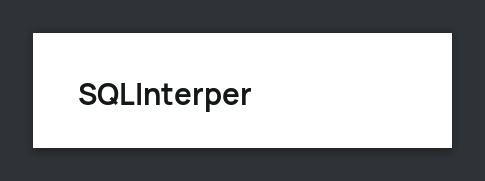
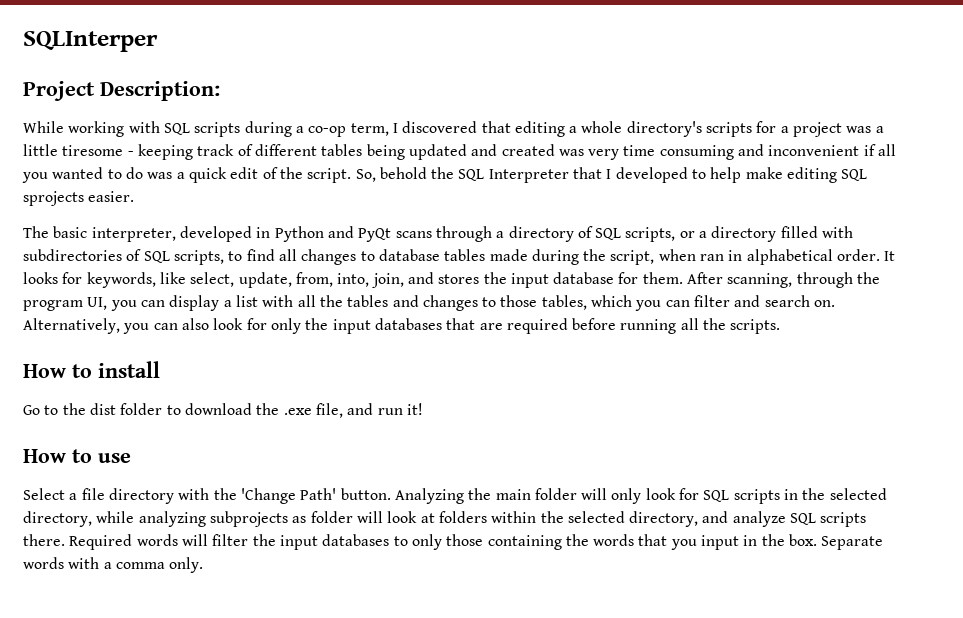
+ Project Description:
+ While working with SQL scripts during a co-op term, I discovered that editing a whole directory's scripts for a project was a little tiresome - keeping track of different tables being updated and created was very time consuming and inconvenient if all you wanted to do was a quick edit of the script. So, behold the SQL Interpreter that I developed to help make editing SQL sprojects easier.
+ The basic interpreter, developed in Python and PyQt scans through a directory of SQL scripts, or a directory filled with subdirectories of SQL scripts, to find all changes to database tables made during the script, when ran in alphabetical order. It looks for keywords, like select, update, from, into, join, and stores the input database for them. After scanning, through the program UI, you can display a list with all the tables and changes to those tables, which you can filter and search on. Alternatively, you can also look for only the input databases that are required before running all the scripts.
+ How to install
+ Go to the dist folder to download the .exe file, and run it!
+ How to use
+ Select a file directory with the 'Change Path' button. Analyzing the main folder will only look for SQL scripts in the selected directory, while analyzing subprojects as folder will look at folders within the selected directory, and analyze SQL scripts there. Required words will filter the input databases to only those containing the words that you input in the box. Separate words with a comma only.

